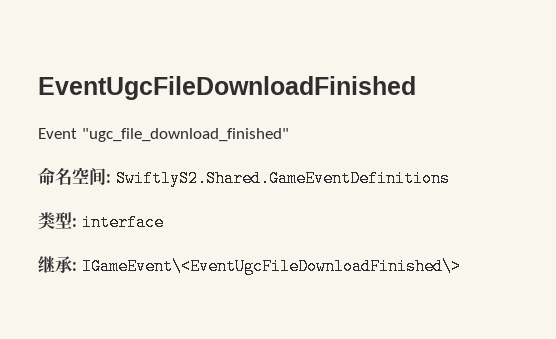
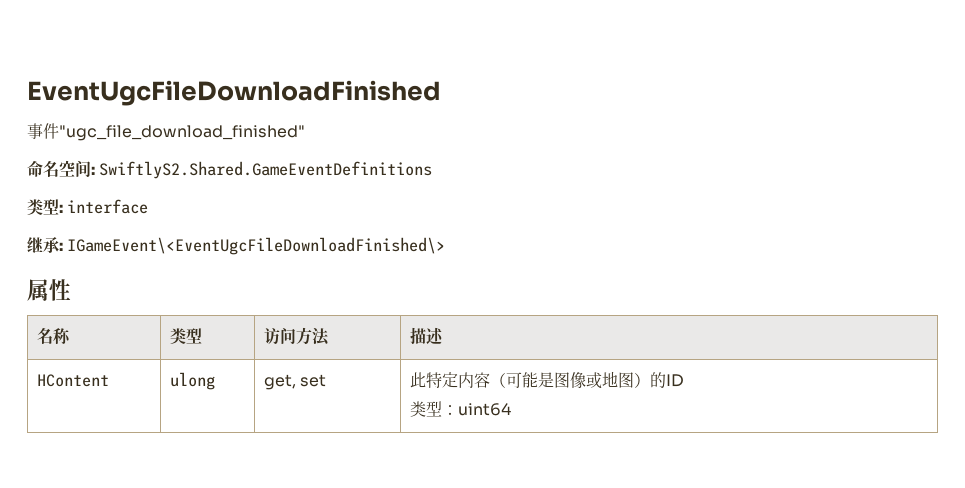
- Event "ugc_file_download_finished"
+ 事件"ugc_file_download_finished"
+ 属性
+ 名称 | 类型 | 访问方法 | 描述
+ HContent | ulong | get, set | 此特定内容（可能是图像或地图）的ID
+ 类型：uint64

